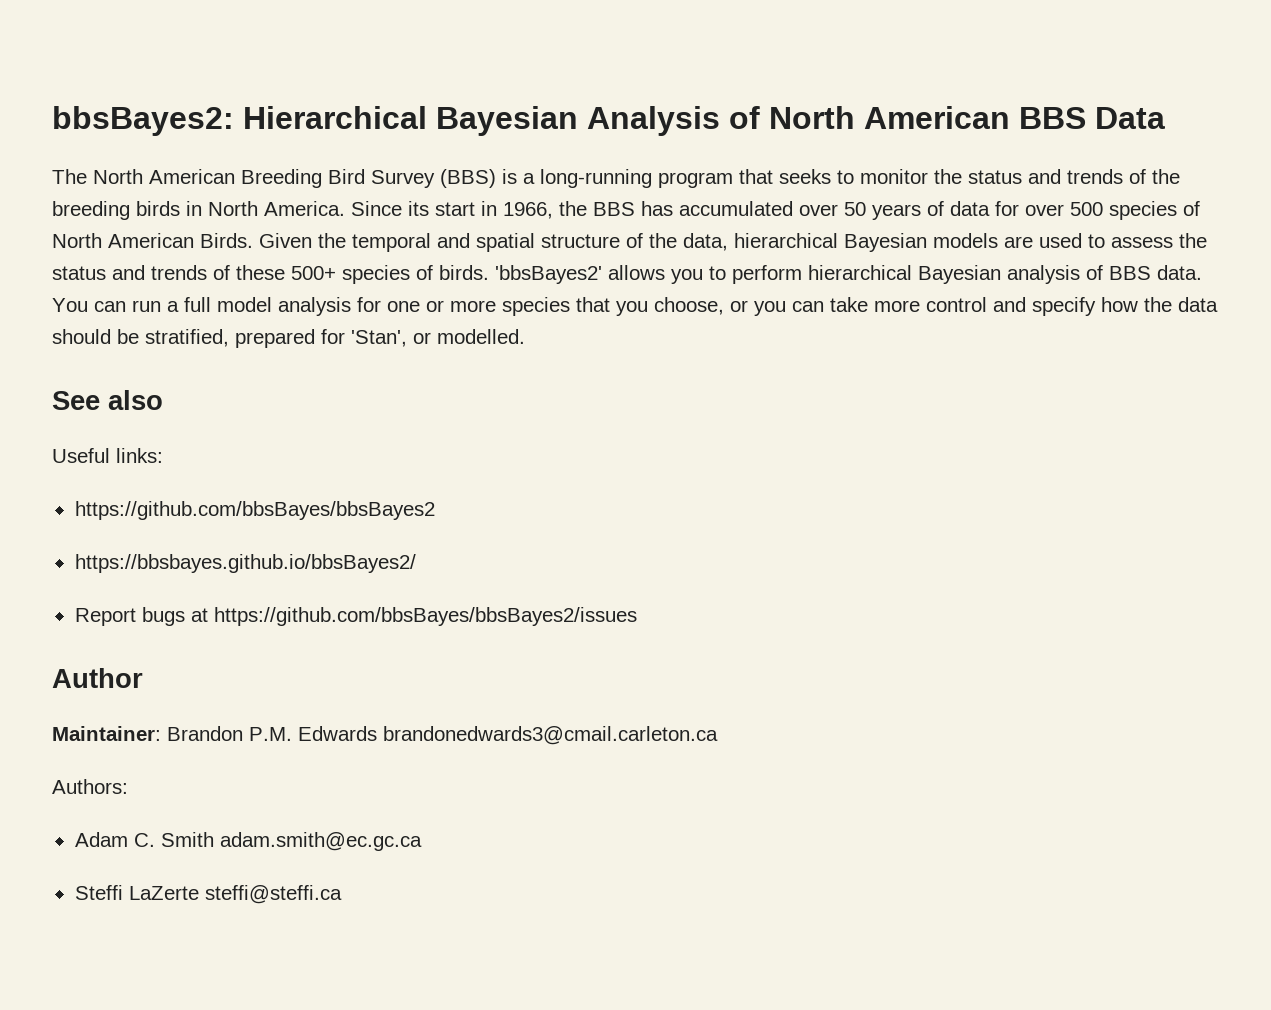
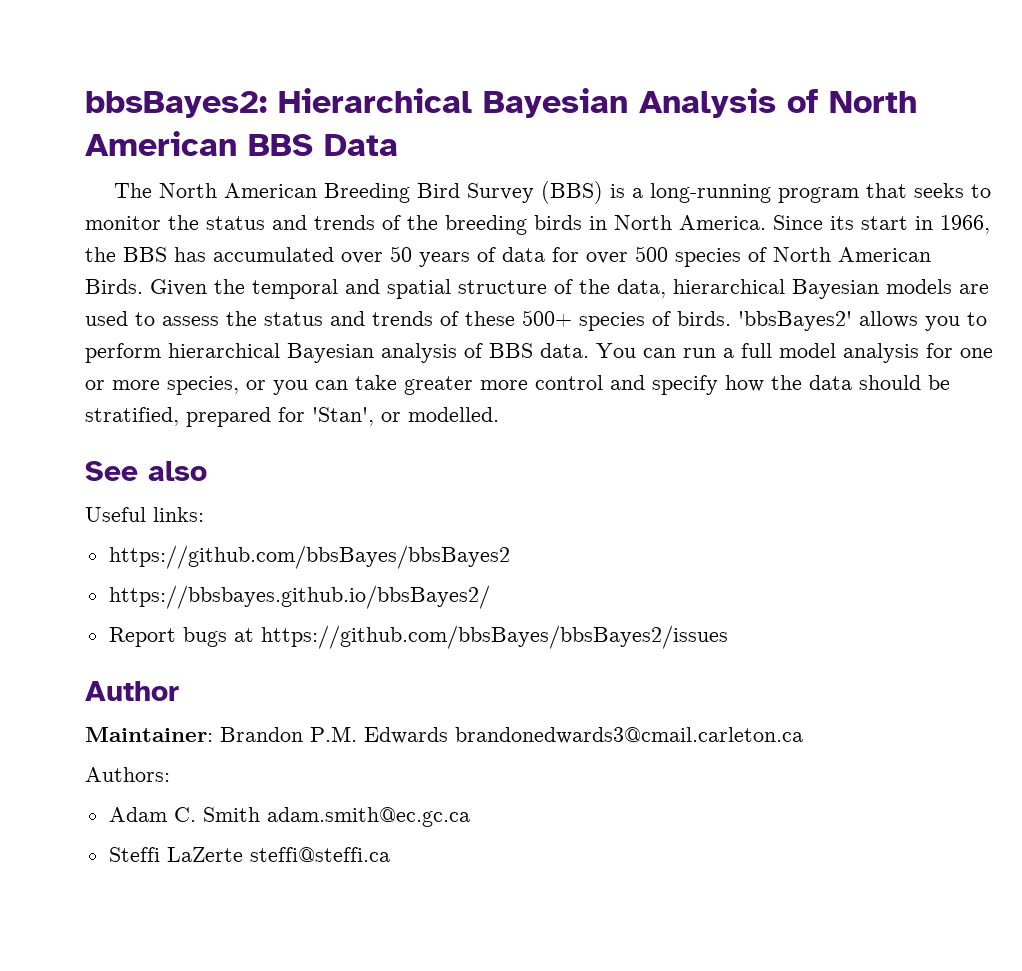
- You can run a full model analysis for one or more species that you choose, or you can take more control and specify how the data should be stratified, prepared for 'Stan', or modelled.
+ You can run a full model analysis for one or more species, or you can take greater more control and specify how the data should be stratified, prepared for 'Stan', or modelled.

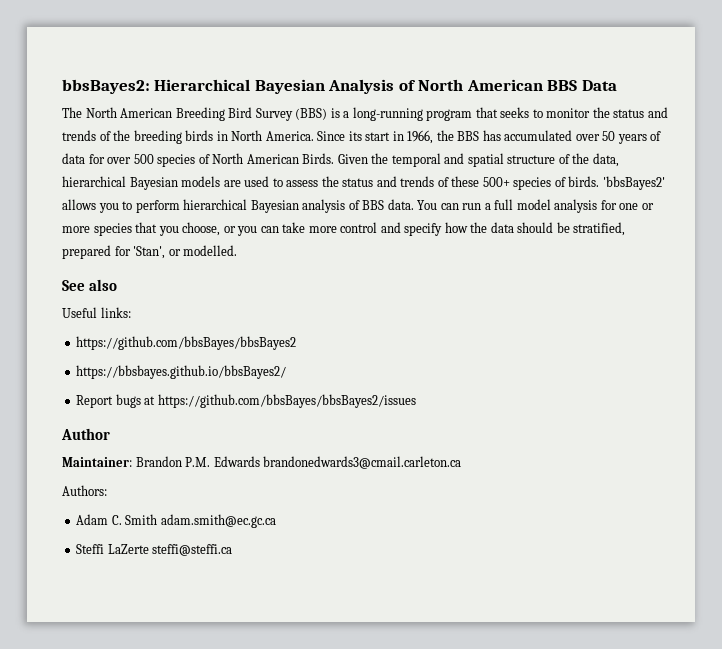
- You can run a full model analysis for one or more species, or you can take greater more control and specify how the data should be stratified, prepared for 'Stan', or modelled.
+ You can run a full model analysis for one or more species that you choose, or you can take more control and specify how the data should be stratified, prepared for 'Stan', or modelled.

